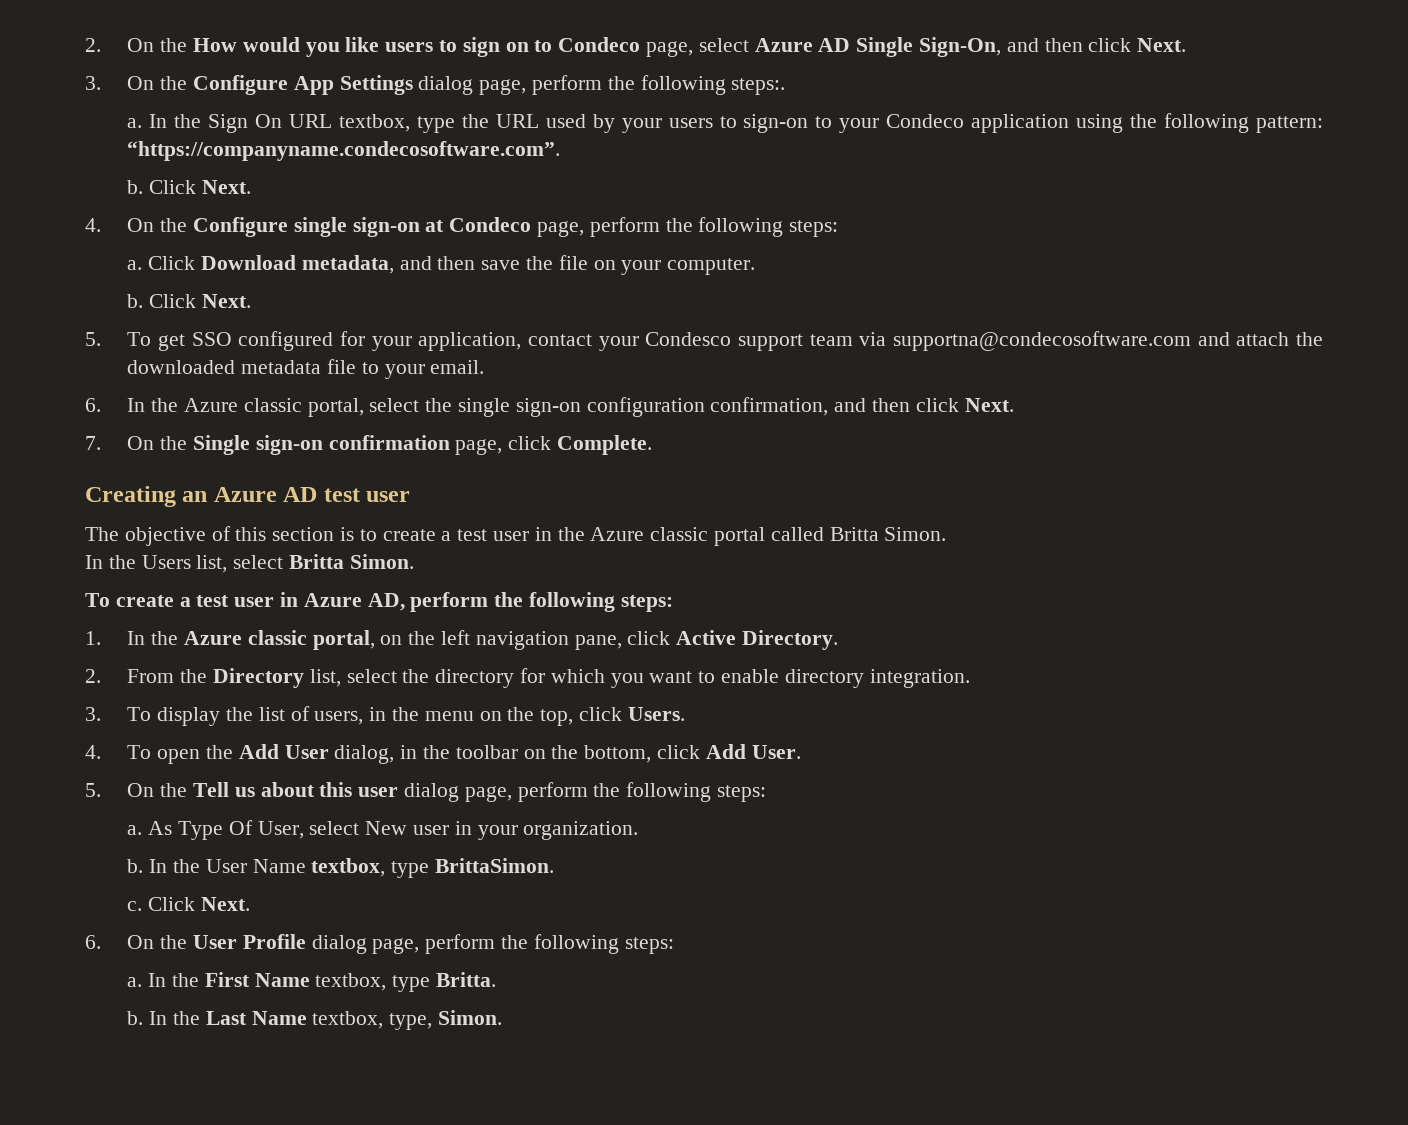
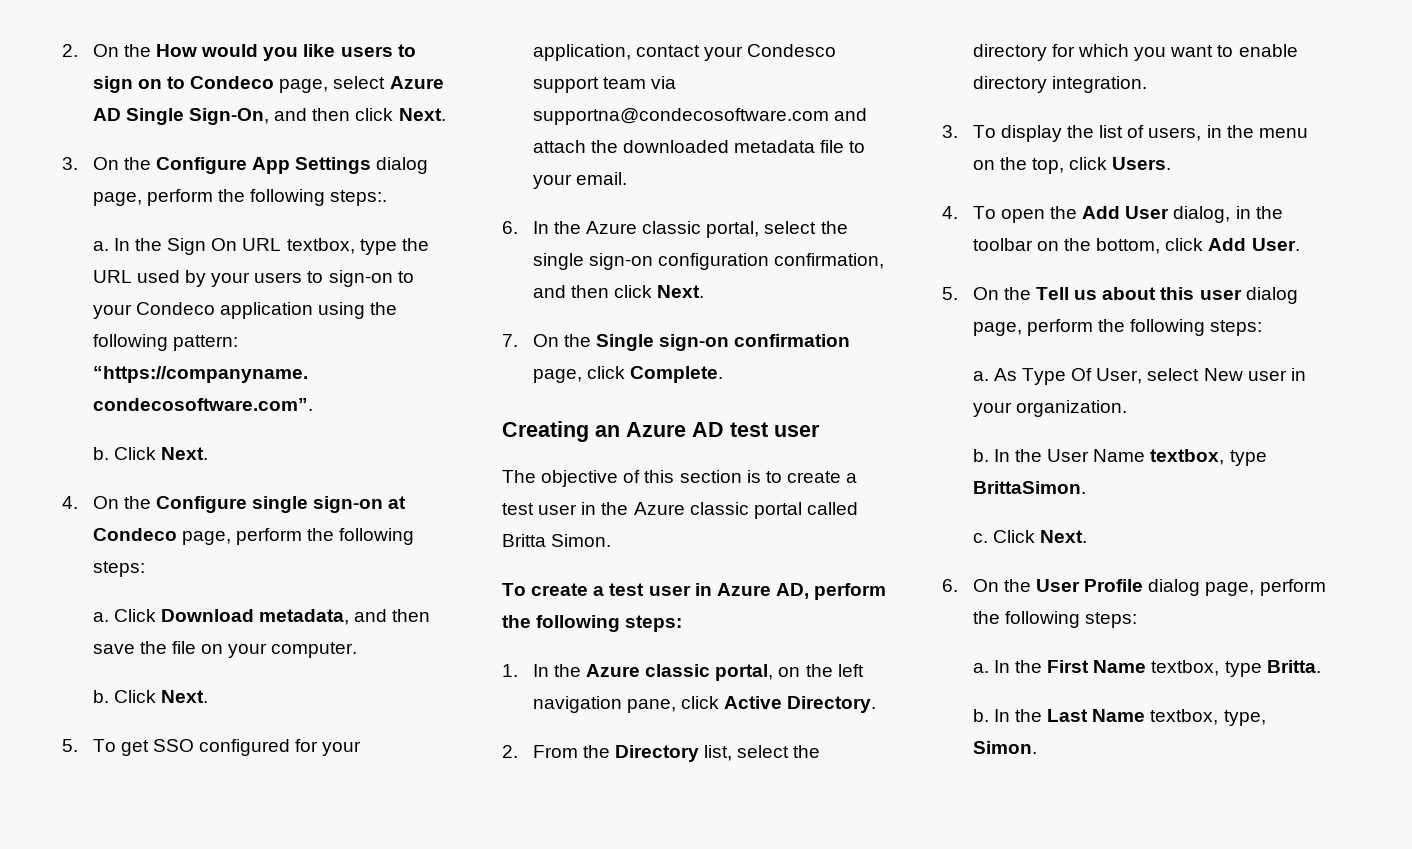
- In the Users list, select Britta Simon.

